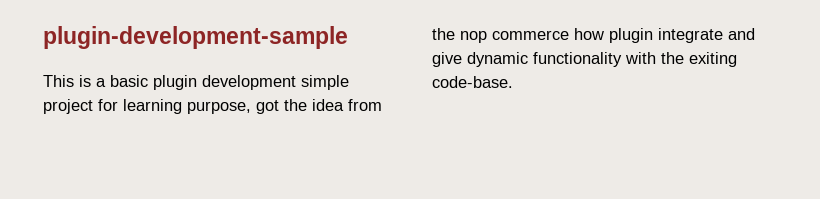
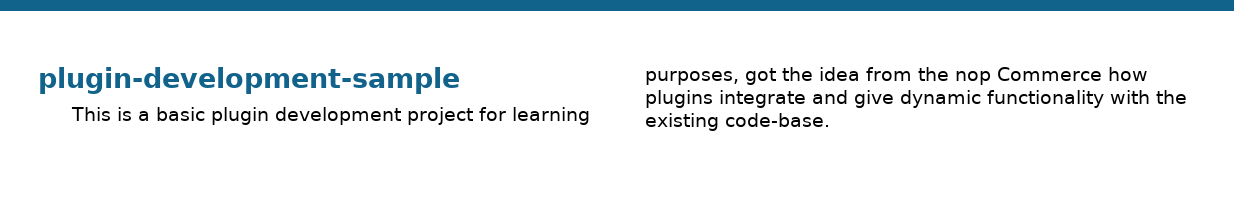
- This is a basic plugin development simple project for learning purpose, got the idea from the nop commerce how plugin integrate and give dynamic functionality with the exiting code-base.
+ This is a basic plugin development project for learning purposes, got the idea from the nop Commerce how plugins integrate and give dynamic functionality with the existing code-base.

